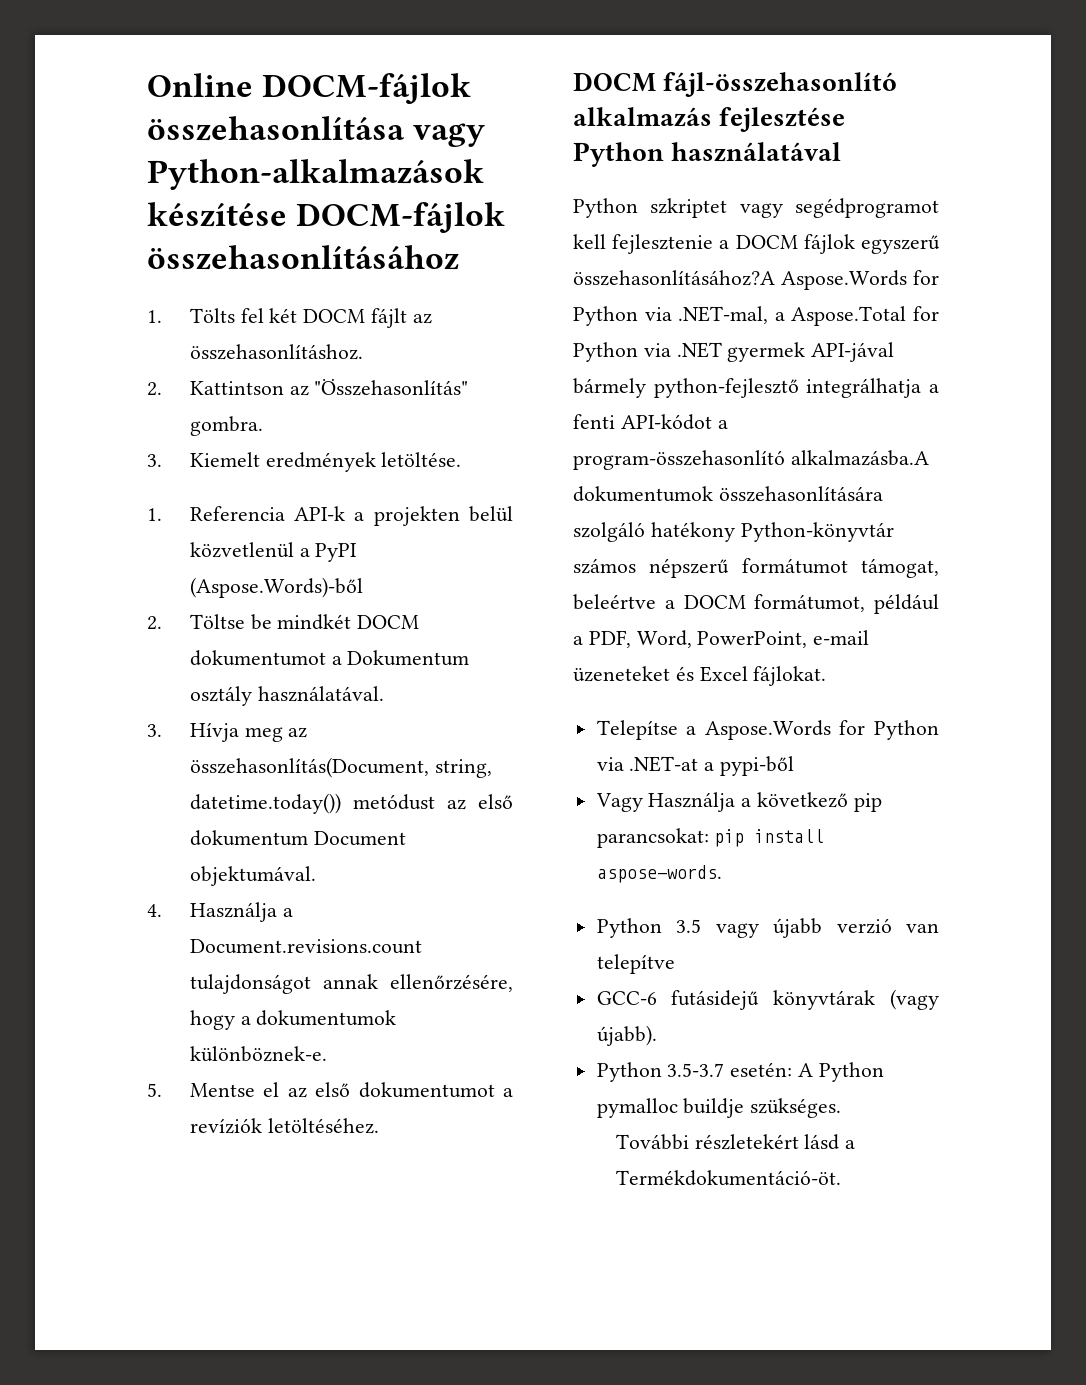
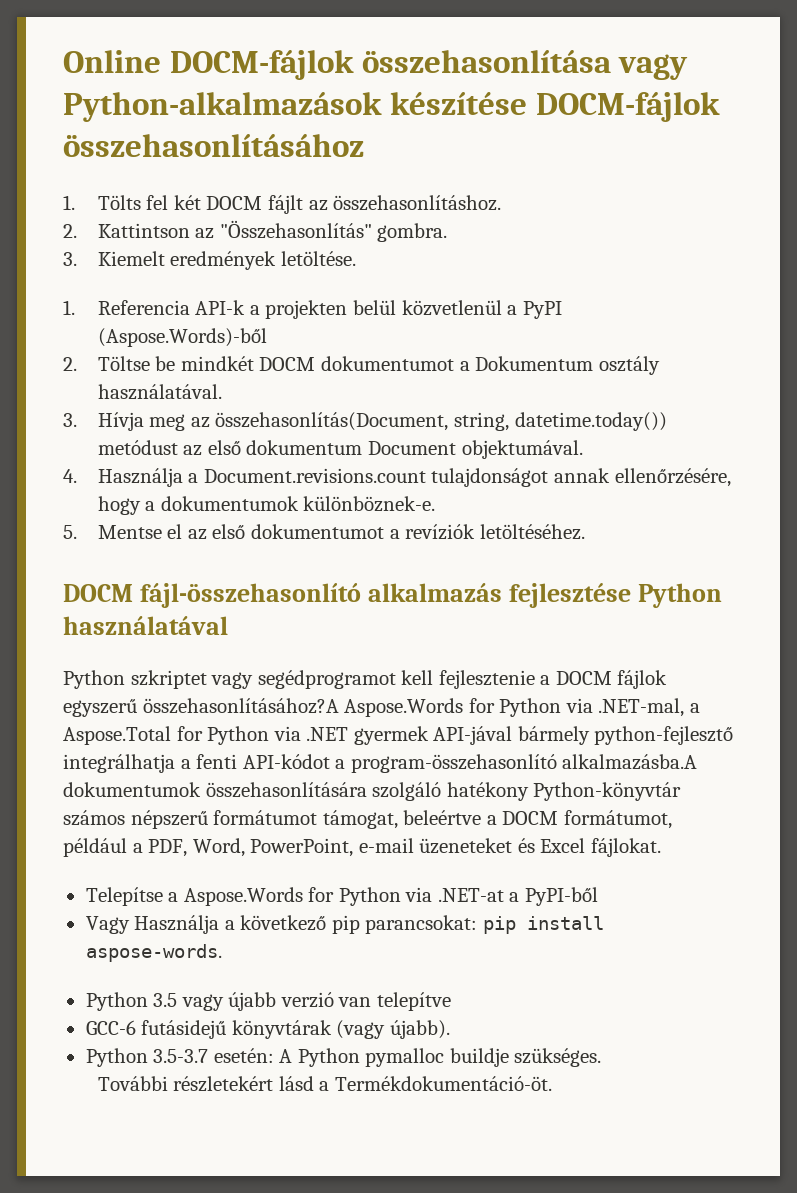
- Telepítse a Aspose.Words for Python via .NET-at a pypi-ből
+ Telepítse a Aspose.Words for Python via .NET-at a PyPI-ből

